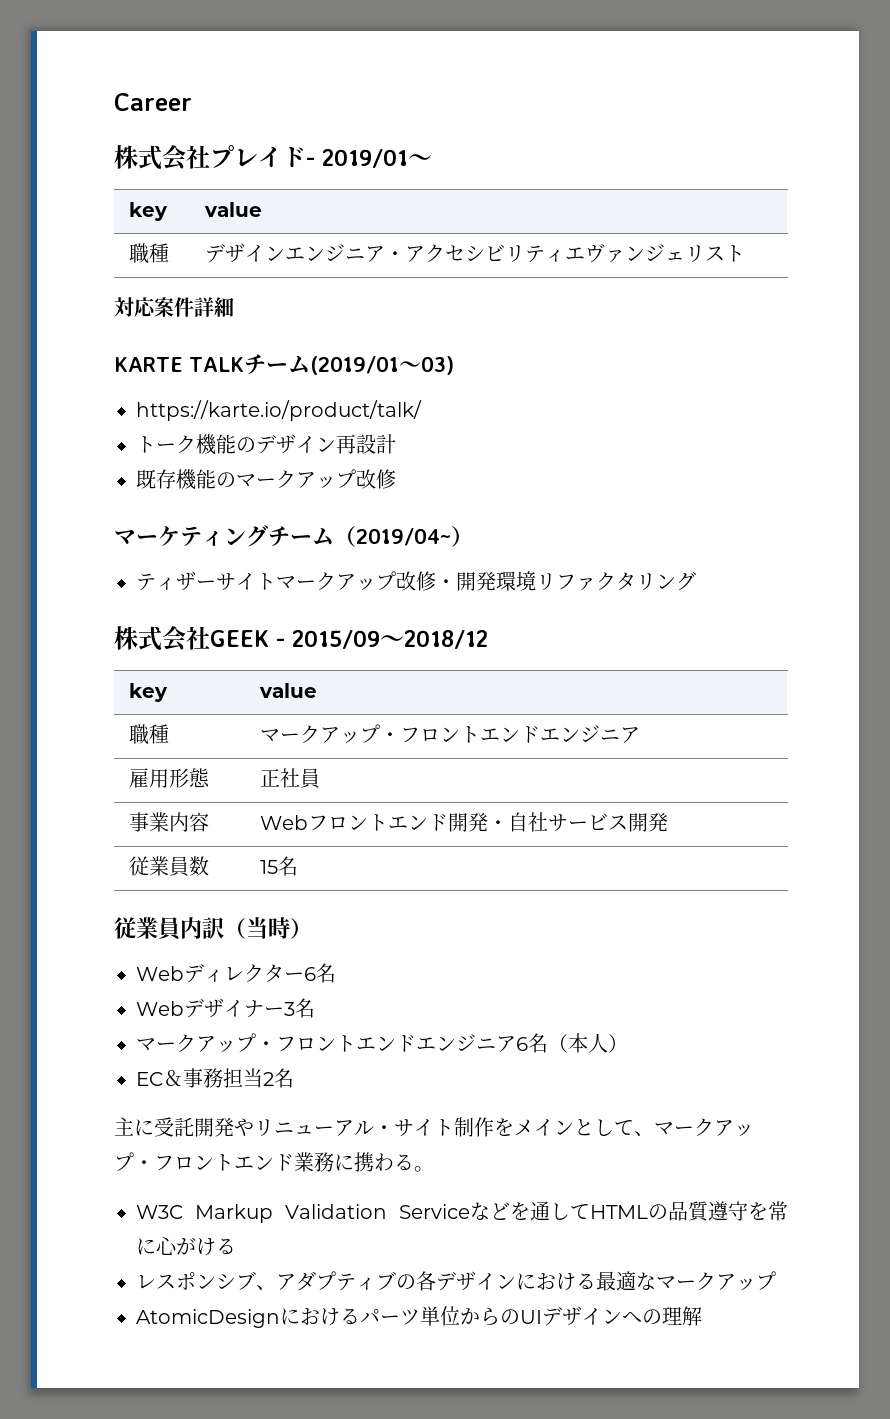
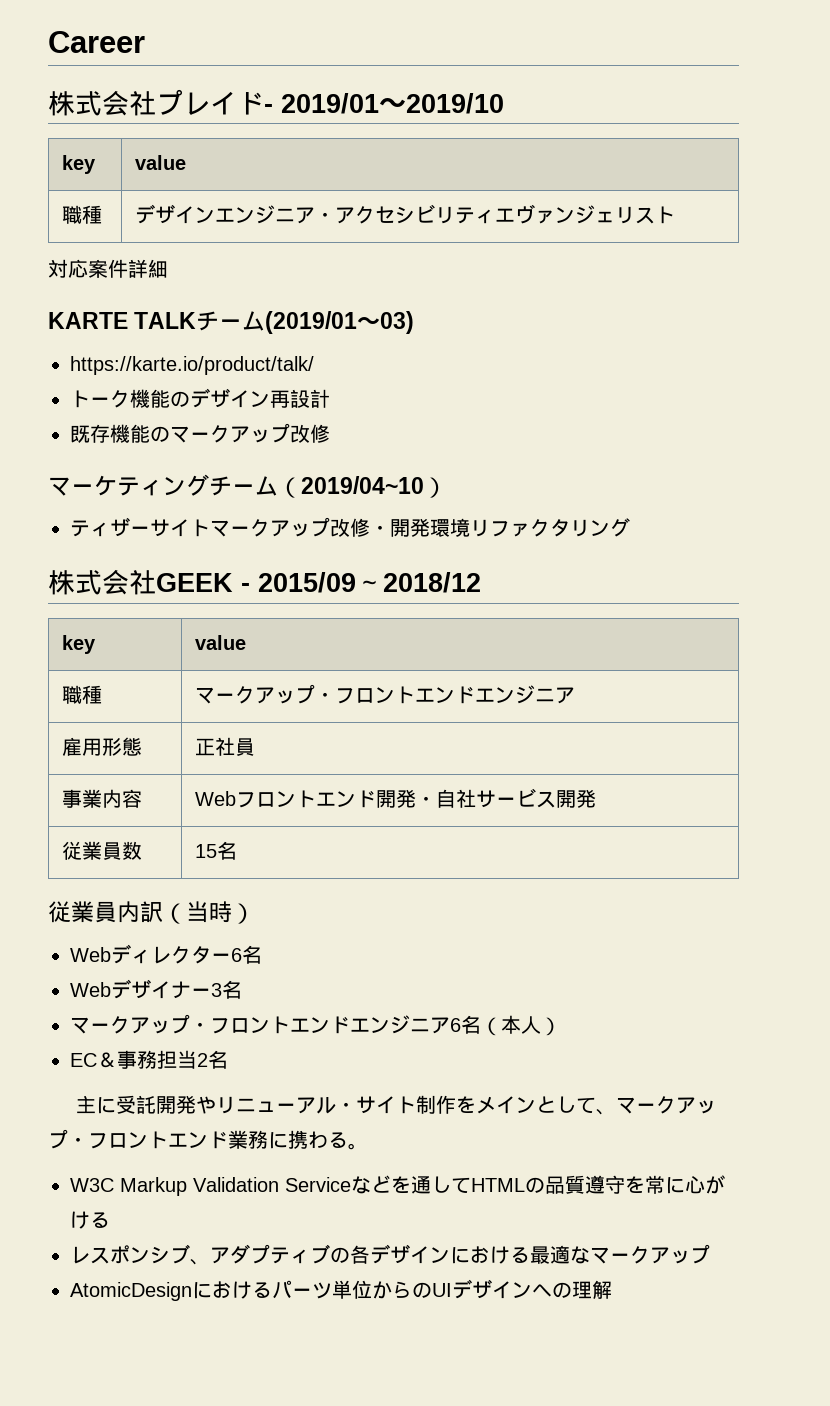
- 株式会社プレイド- 2019/01〜
+ 株式会社プレイド- 2019/01〜2019/10
- マーケティングチーム（2019/04~）
+ マーケティングチーム（2019/04~10）

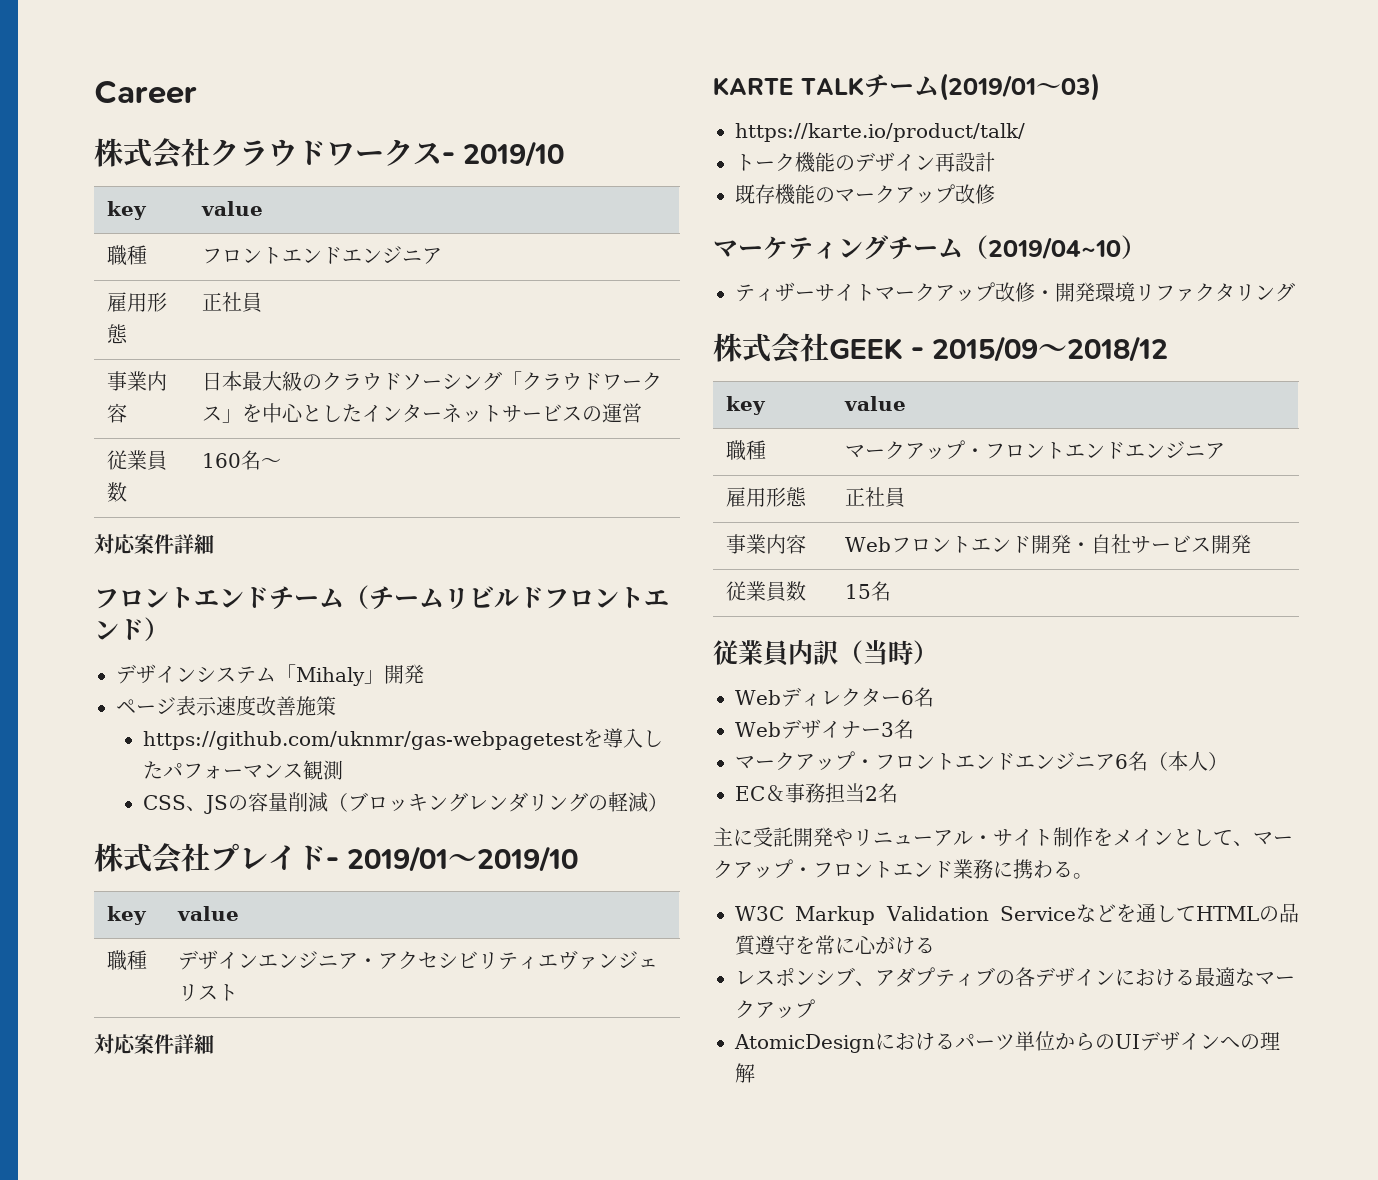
+ 株式会社クラウドワークス- 2019/10
+ key | value
+ 職種 | フロントエンドエンジニア
+ 雇用形態 | 正社員
+ 事業内容 | 日本最大級のクラウドソーシング「クラウドワークス」を中心としたインターネットサービスの運営
+ 従業員数 | 160名〜
+ 対応案件詳細
+ フロントエンドチーム（チームリビルドフロントエンド）
+ デザインシステム「Mihaly」開発
+ ページ表示速度改善施策
+ https://github.com/uknmr/gas-webpagetestを導入したパフォーマンス観測
+ CSS、JSの容量削減（ブロッキングレンダリングの軽減）

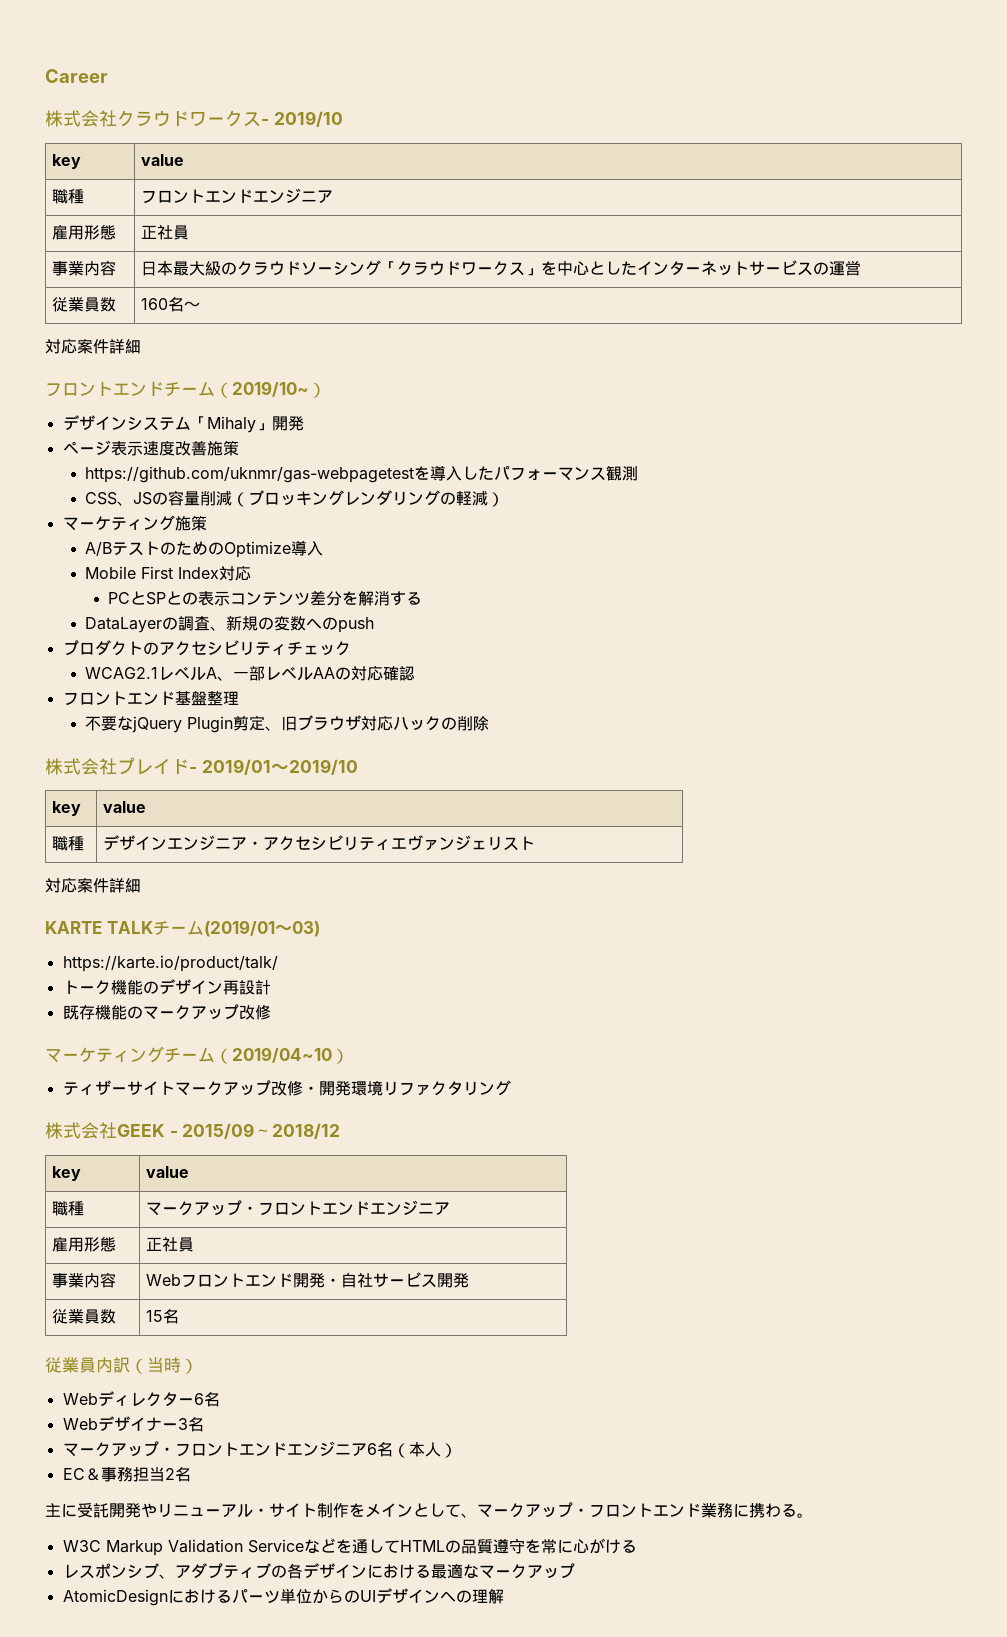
- フロントエンドチーム（チームリビルドフロントエンド）
+ フロントエンドチーム（2019/10~）
+ マーケティング施策
+ A/BテストのためのOptimize導入
+ Mobile First Index対応
+ PCとSPとの表示コンテンツ差分を解消する
+ DataLayerの調査、新規の変数へのpush
+ プロダクトのアクセシビリティチェック
+ WCAG2.1レベルA、一部レベルAAの対応確認
+ フロントエンド基盤整理
+ 不要なjQuery Plugin剪定、旧ブラウザ対応ハックの削除

